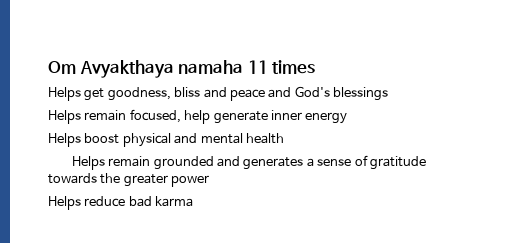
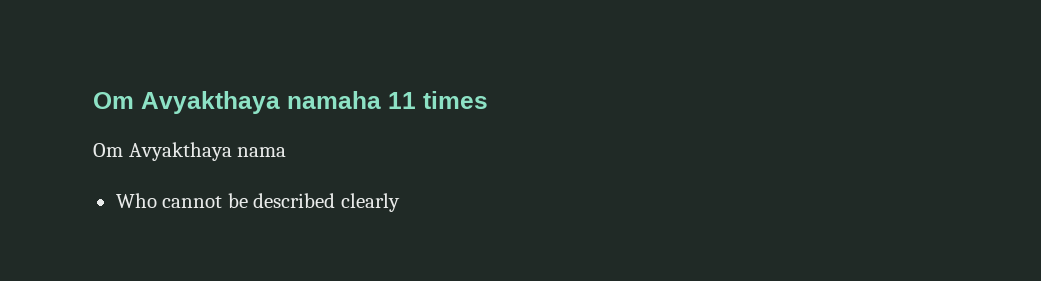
- Helps get goodness, bliss and peace and God's blessings
- Helps remain focused, help generate inner energy
- Helps boost physical and mental health
- Helps remain grounded and generates a sense of gratitude towards the greater power
- Helps reduce bad karma
+ Om Avyakthaya nama
+ Who cannot be described clearly

